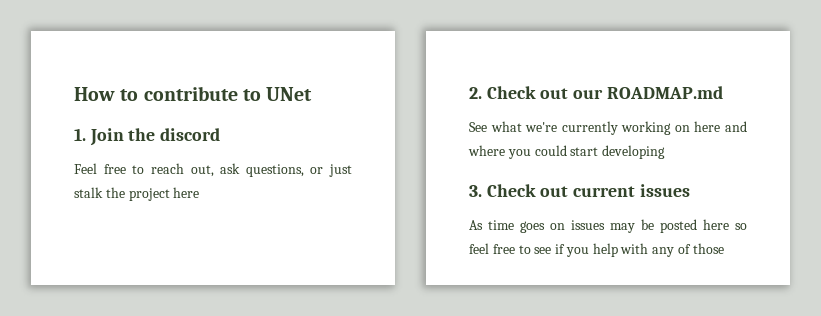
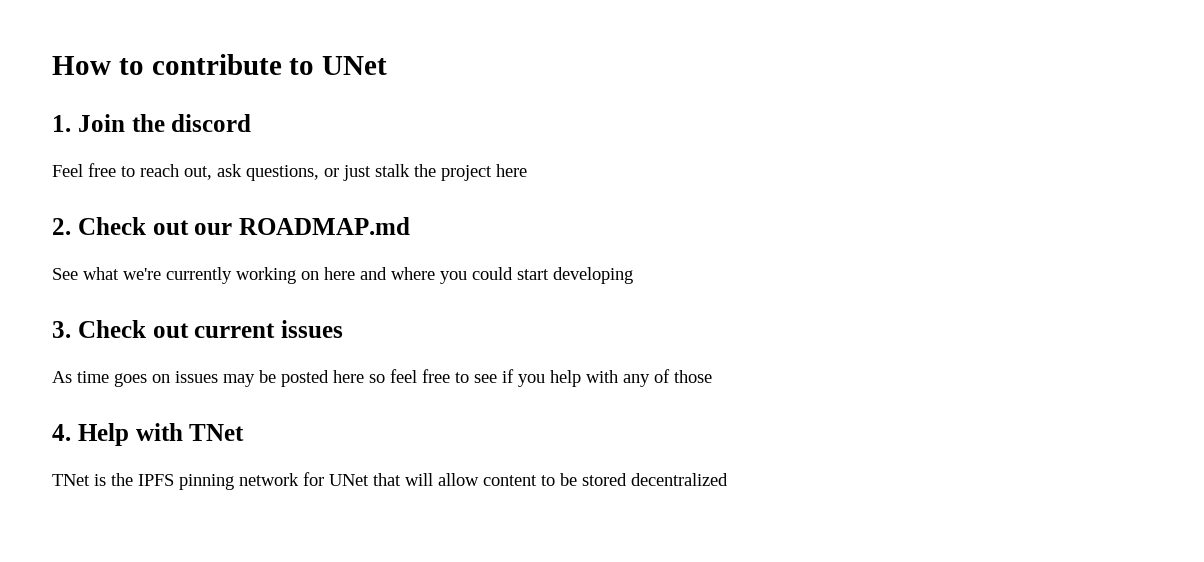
+ 4. Help with TNet
+ TNet is the IPFS pinning network for UNet that will allow content to be stored decentralized

